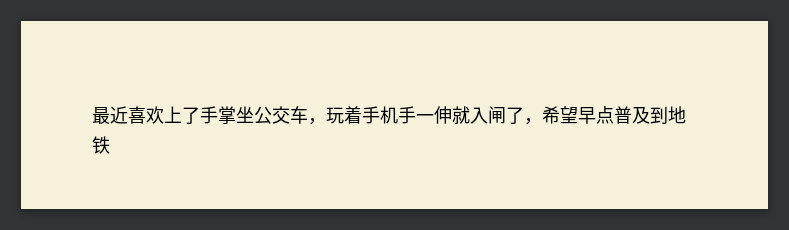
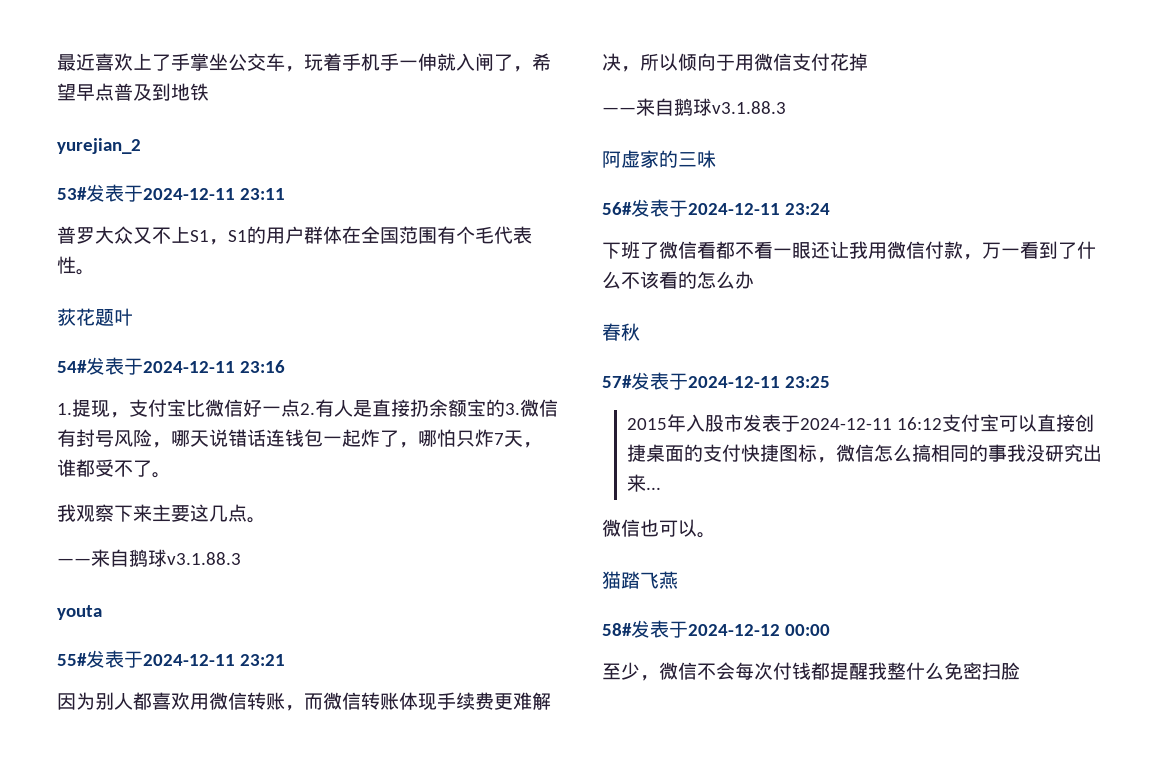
+ yurejian_2
+ 53#发表于2024-12-11 23:11
+ 普罗大众又不上S1，S1的用户群体在全国范围有个毛代表性。
+ 荻花题叶
+ 54#发表于2024-12-11 23:16
+ 1.提现，支付宝比微信好一点2.有人是直接扔余额宝的3.微信有封号风险，哪天说错话连钱包一起炸了，哪怕只炸7天，谁都受不了。
+ 我观察下来主要这几点。
+ ——来自鹅球v3.1.88.3
+ youta
+ 55#发表于2024-12-11 23:21
+ 因为别人都喜欢用微信转账，而微信转账体现手续费更难解决，所以倾向于用微信支付花掉
+ ——来自鹅球v3.1.88.3
+ 阿虚家的三味
+ 56#发表于2024-12-11 23:24
+ 下班了微信看都不看一眼还让我用微信付款，万一看到了什么不该看的怎么办
+ 春秋
+ 57#发表于2024-12-11 23:25
+ 2015年入股市发表于2024-12-11 16:12支付宝可以直接创捷桌面的支付快捷图标，微信怎么搞相同的事我没研究出来...
+ 微信也可以。
+ 猫踏飞燕
+ 58#发表于2024-12-12 00:00
+ 至少，微信不会每次付钱都提醒我整什么免密扫脸

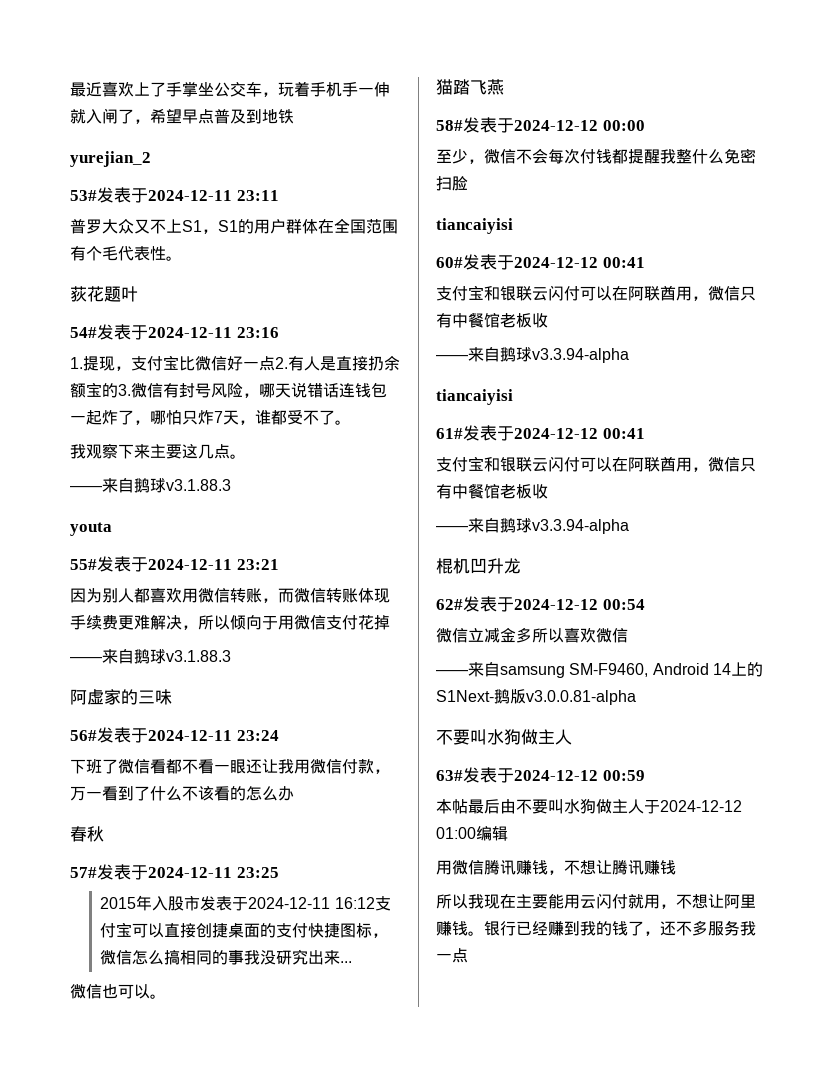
  至少，微信不会每次付钱都提醒我整什么免密扫脸
+ tiancaiyisi
+ 60#发表于2024-12-12 00:41
+ 支付宝和银联云闪付可以在阿联酋用，微信只有中餐馆老板收
+ ——来自鹅球v3.3.94-alpha
+ tiancaiyisi
+ 61#发表于2024-12-12 00:41
+ 支付宝和银联云闪付可以在阿联酋用，微信只有中餐馆老板收
+ ——来自鹅球v3.3.94-alpha
+ 棍机凹升龙
+ 62#发表于2024-12-12 00:54
+ 微信立减金多所以喜欢微信
+ ——来自samsung SM-F9460, Android 14上的S1Next-鹅版v3.0.0.81-alpha
+ 不要叫水狗做主人
+ 63#发表于2024-12-12 00:59
+ 本帖最后由不要叫水狗做主人于2024-12-12 01:00编辑
+ 用微信腾讯赚钱，不想让腾讯赚钱
+ 所以我现在主要能用云闪付就用，不想让阿里赚钱。银行已经赚到我的钱了，还不多服务我一点

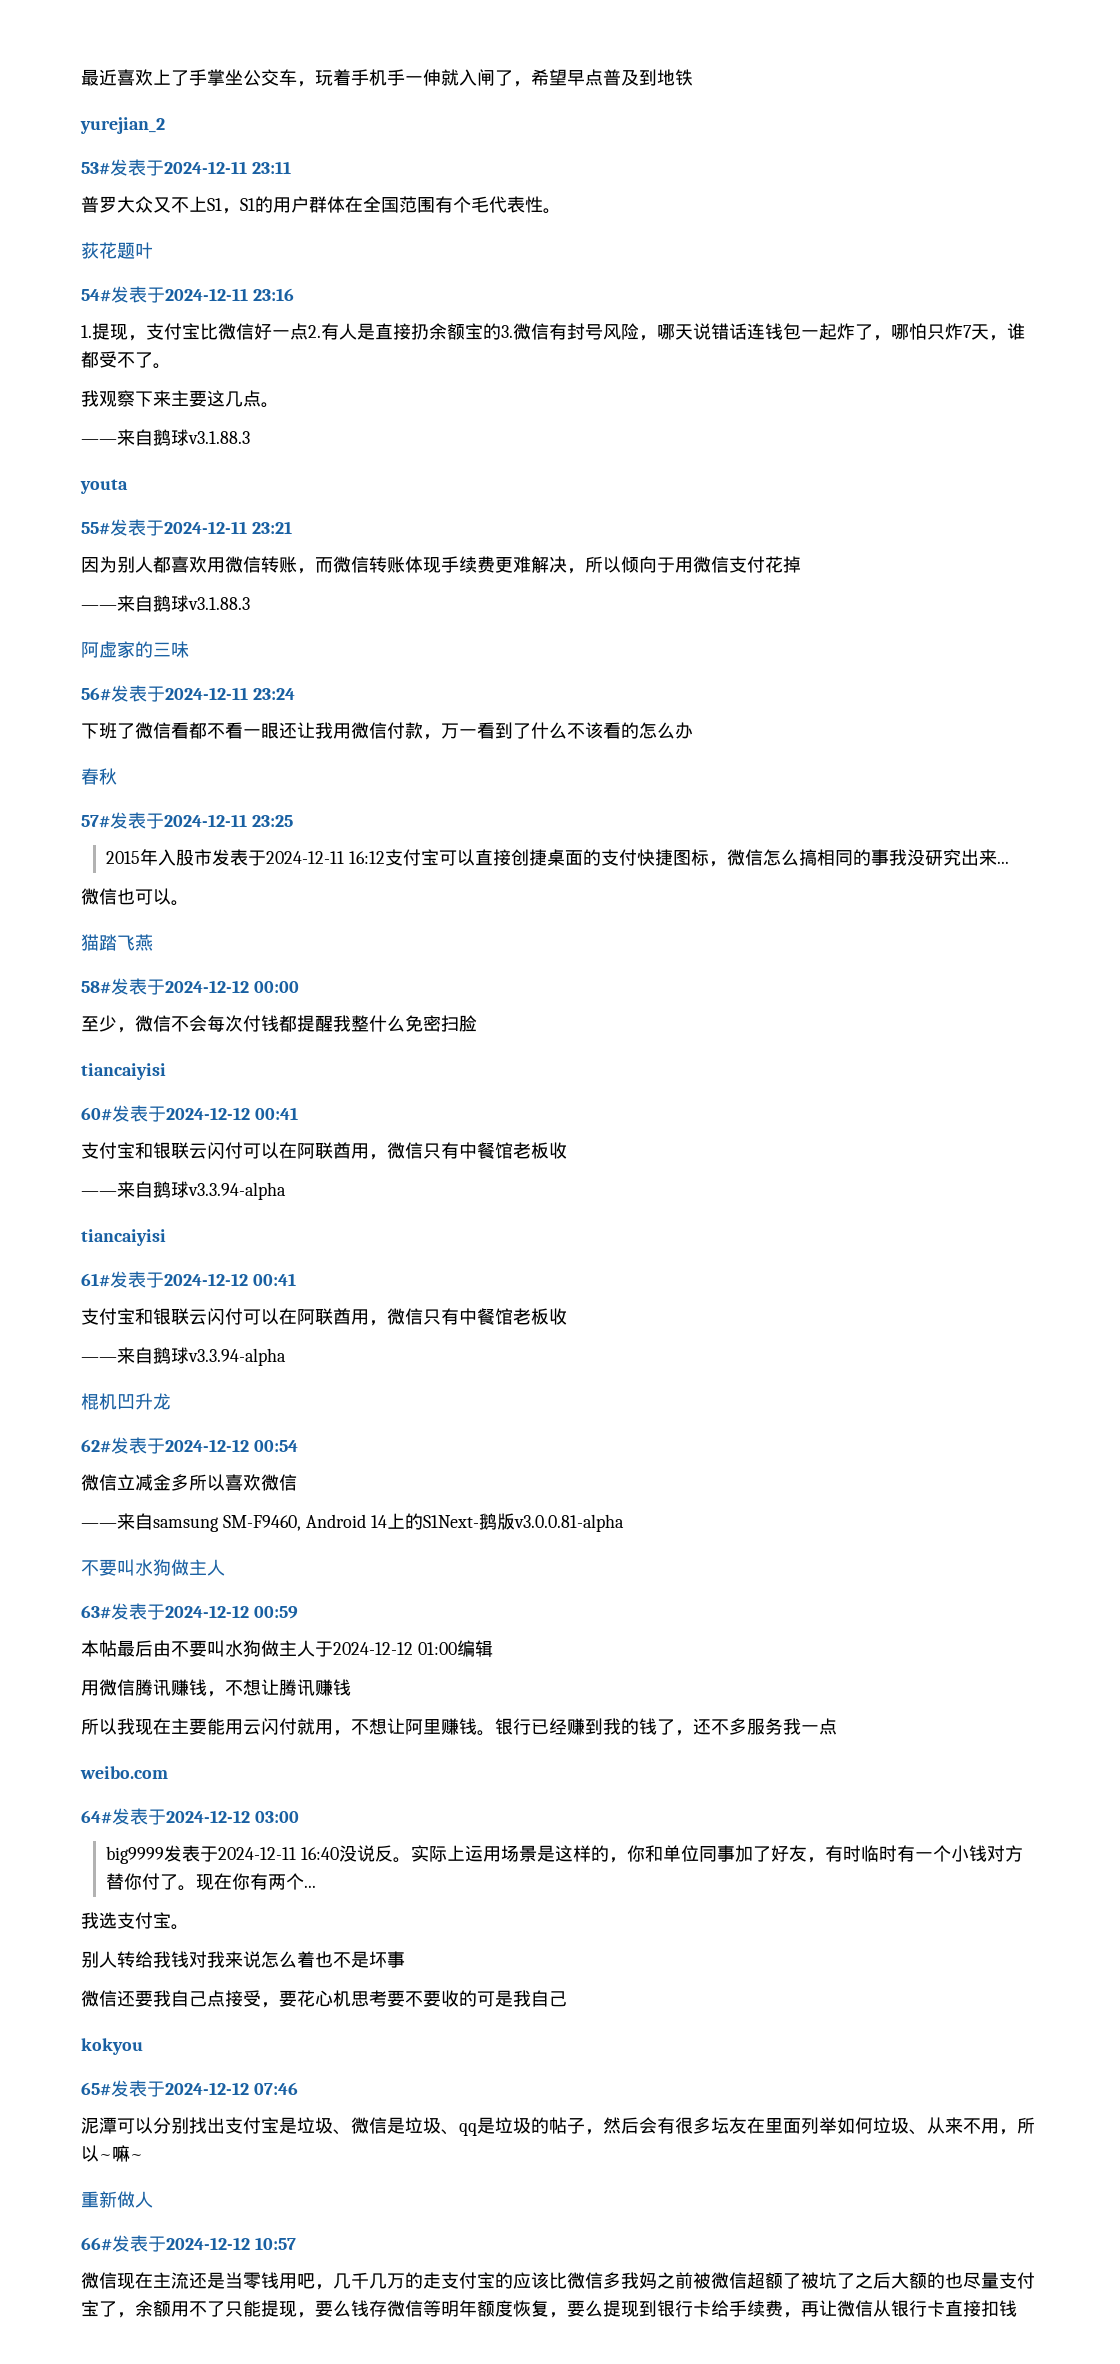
+ weibo.com
+ 64#发表于2024-12-12 03:00
+ big9999发表于2024-12-11 16:40没说反。实际上运用场景是这样的，你和单位同事加了好友，有时临时有一个小钱对方替你付了。现在你有两个...
+ 我选支付宝。
+ 别人转给我钱对我来说怎么着也不是坏事
+ 微信还要我自己点接受，要花心机思考要不要收的可是我自己
+ kokyou
+ 65#发表于2024-12-12 07:46
+ 泥潭可以分别找出支付宝是垃圾、微信是垃圾、qq是垃圾的帖子，然后会有很多坛友在里面列举如何垃圾、从来不用，所以~嘛~
+ 重新做人
+ 66#发表于2024-12-12 10:57
+ 微信现在主流还是当零钱用吧，几千几万的走支付宝的应该比微信多我妈之前被微信超额了被坑了之后大额的也尽量支付宝了，余额用不了只能提现，要么钱存微信等明年额度恢复，要么提现到银行卡给手续费，再让微信从银行卡直接扣钱

